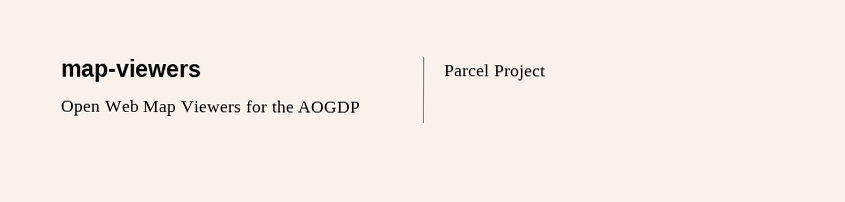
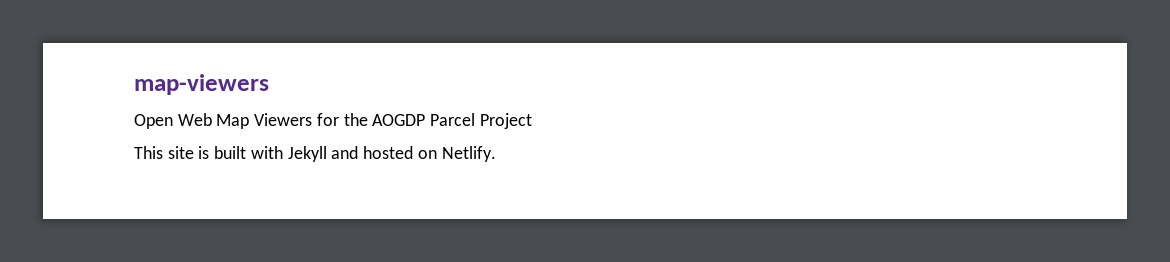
+ This site is built with Jekyll and hosted on Netlify.

